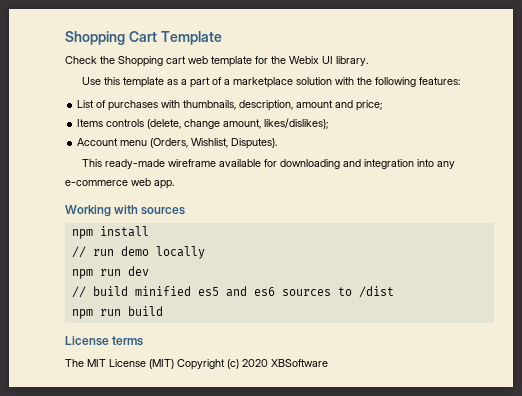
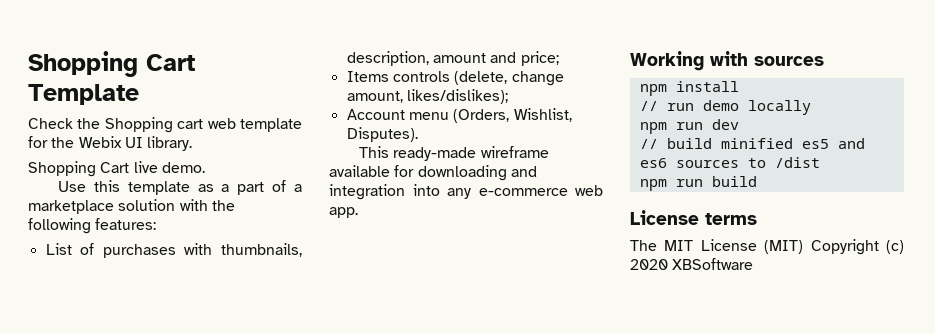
+ Shopping Cart live demo.

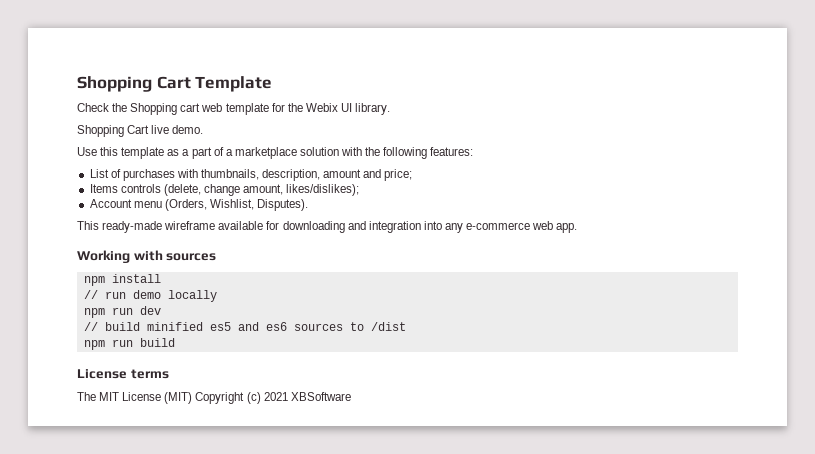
- The MIT License (MIT) Copyright (c) 2020 XBSoftware
+ The MIT License (MIT) Copyright (c) 2021 XBSoftware

